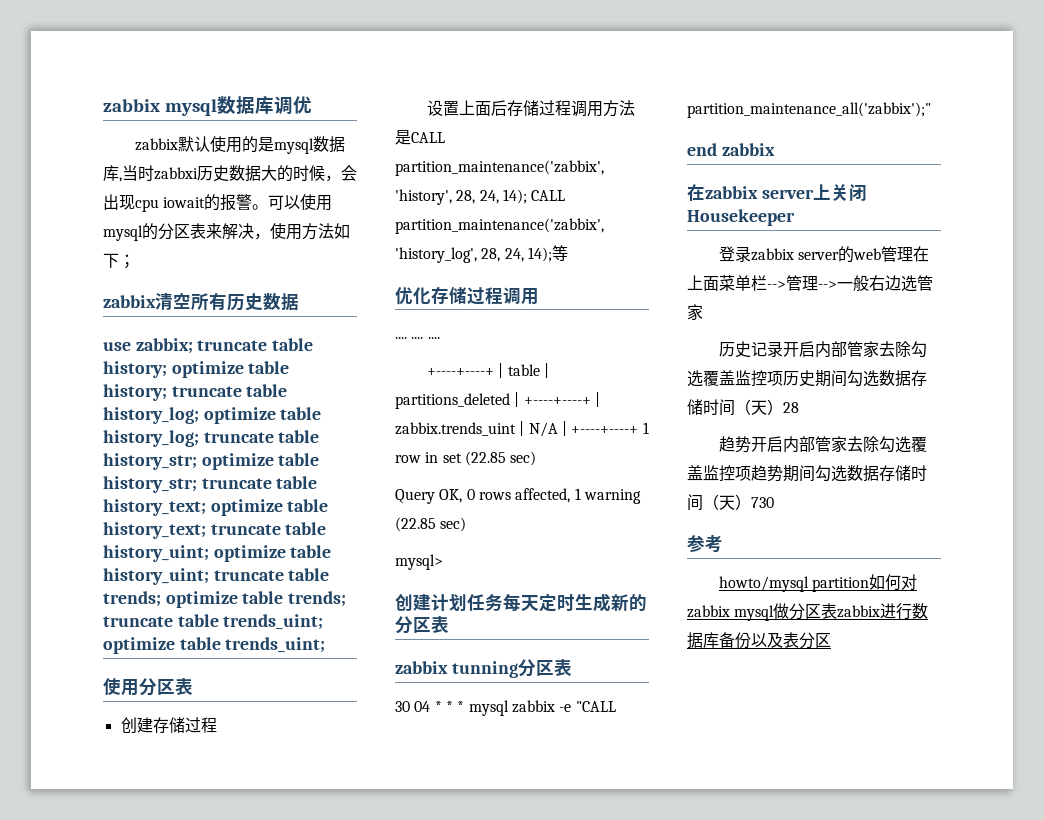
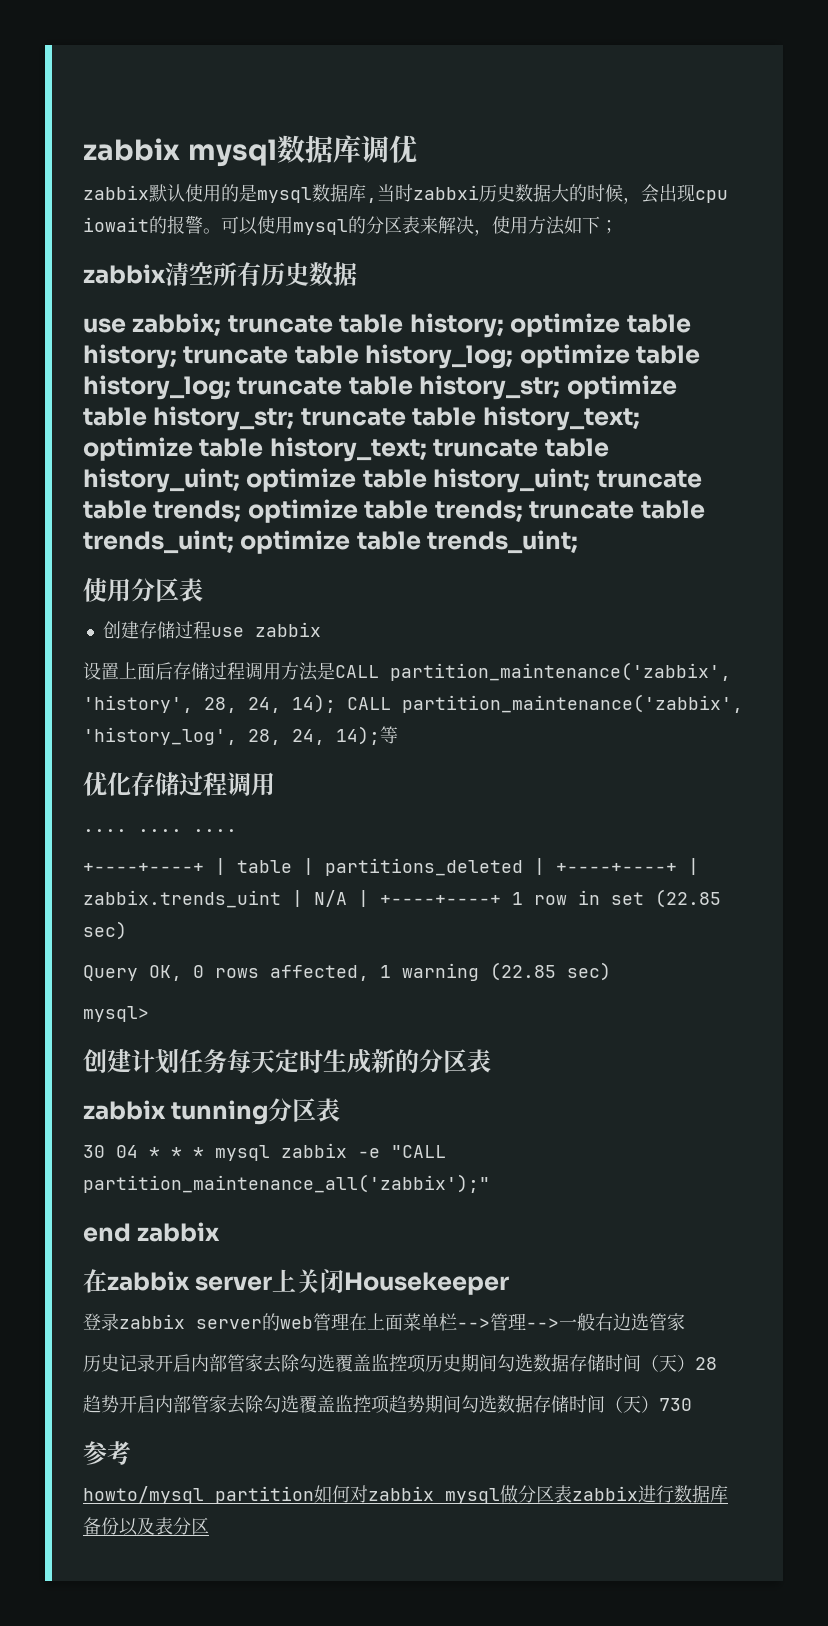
- 创建存储过程
+ 创建存储过程use zabbix

